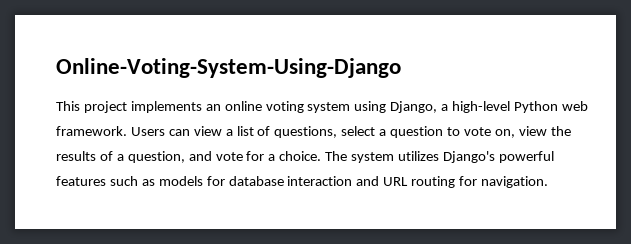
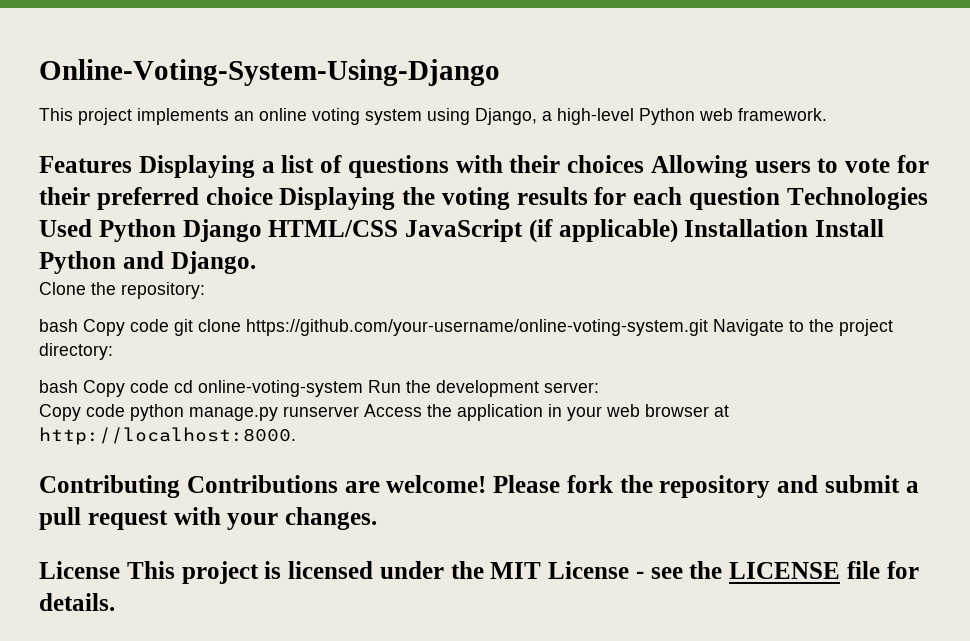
- This project implements an online voting system using Django, a high-level Python web framework. Users can view a list of questions, select a question to vote on, view the results of a question, and vote for a choice. The system utilizes Django's powerful features such as models for database interaction and URL routing for navigation.
+ This project implements an online voting system using Django, a high-level Python web framework.
+ Features Displaying a list of questions with their choices Allowing users to vote for their preferred choice Displaying the voting results for each question Technologies Used Python Django HTML/CSS JavaScript (if applicable) Installation Install Python and Django.
+ Clone the repository:
+ bash Copy code git clone https://github.com/your-username/online-voting-system.git Navigate to the project directory:
+ bash Copy code cd online-voting-system Run the development server:
+ Copy code python manage.py runserver Access the application in your web browser at http://localhost:8000.
+ Contributing Contributions are welcome! Please fork the repository and submit a pull request with your changes.
+ License This project is licensed under the MIT License - see the LICENSE file for details.

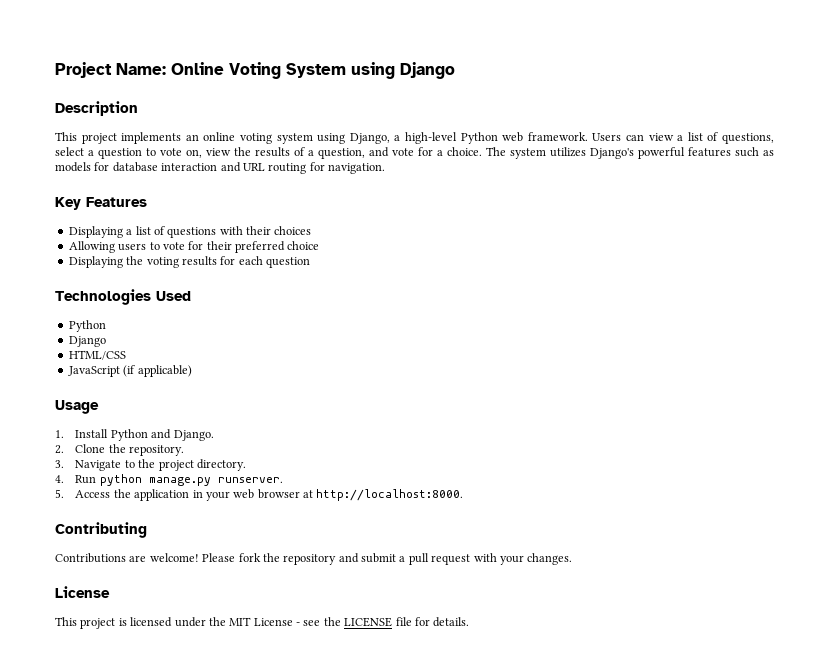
- Online-Voting-System-Using-Django
+ Project Name: Online Voting System using Django
+ Description
- This project implements an online voting system using Django, a high-level Python web framework.
- Features Displaying a list of questions with their choices Allowing users to vote for their preferred choice Displaying the voting results for each question Technologies Used Python Django HTML/CSS JavaScript (if applicable) Installation Install Python and Django.
+ This project implements an online voting system using Django, a high-level Python web framework. Users can view a list of questions, select a question to vote on, view the results of a question, and vote for a choice. The system utilizes Django's powerful features such as models for database interaction and URL routing for navigation.
+ Key Features
+ Displaying a list of questions with their choices
+ Allowing users to vote for their preferred choice
+ Displaying the voting results for each question
+ Technologies Used
+ Python
+ Django
+ HTML/CSS
+ JavaScript (if applicable)
+ Usage
+ 1. Install Python and Django.
- Clone the repository:
- bash Copy code git clone https://github.com/your-username/online-voting-system.git Navigate to the project directory:
- bash Copy code cd online-voting-system Run the development server:
- Copy code python manage.py runserver Access the application in your web browser at http://localhost:8000.
+ 2. Clone the repository.
+ 3. Navigate to the project directory.
+ 4. Run python manage.py runserver.
+ 5. Access the application in your web browser at http://localhost:8000.
- Contributing Contributions are welcome!
+ Contributing
+ Contributions are welcome!
  Please fork the repository and submit a pull request with your changes.
- License This project is licensed under the MIT License - see the LICENSE file for details.
+ License
+ This project is licensed under the MIT License - see the LICENSE file for details.

